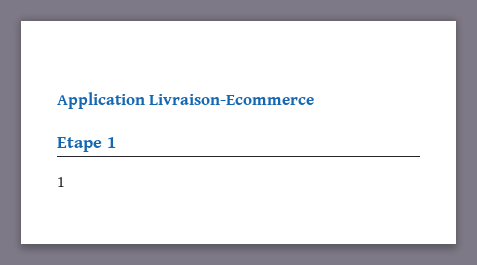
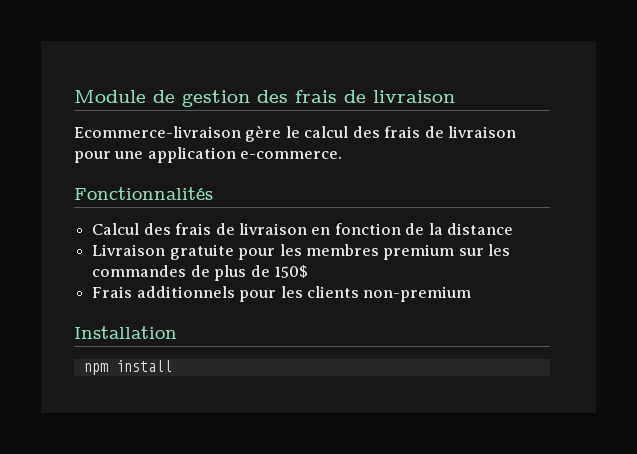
- Application Livraison-Ecommerce
- Etape 1
- 1
+ Module de gestion des frais de livraison
+ Ecommerce-livraison gère le calcul des frais de livraison pour une application e-commerce.
+ Fonctionnalités
+ Calcul des frais de livraison en fonction de la distance
+ Livraison gratuite pour les membres premium sur les commandes de plus de 150$
+ Frais additionnels pour les clients non-premium
+ Installation
+ npm install

